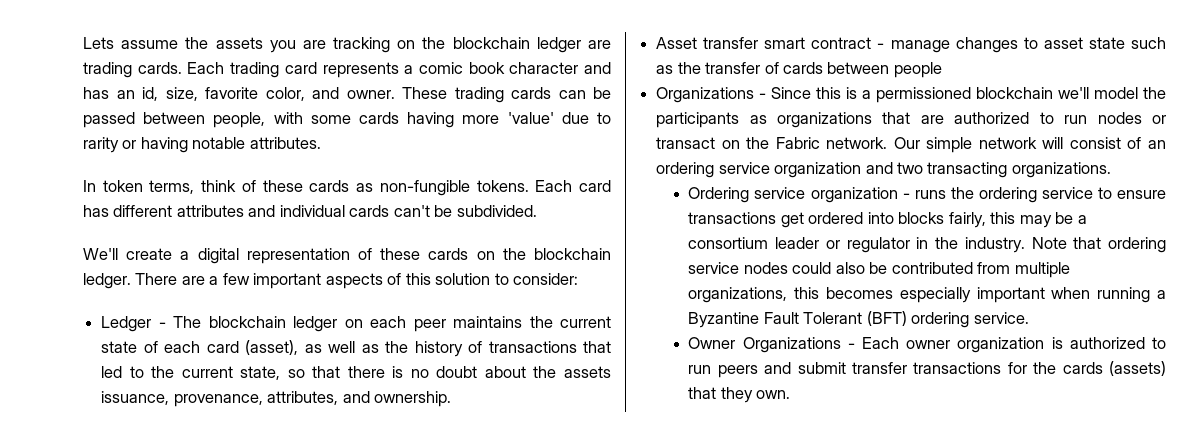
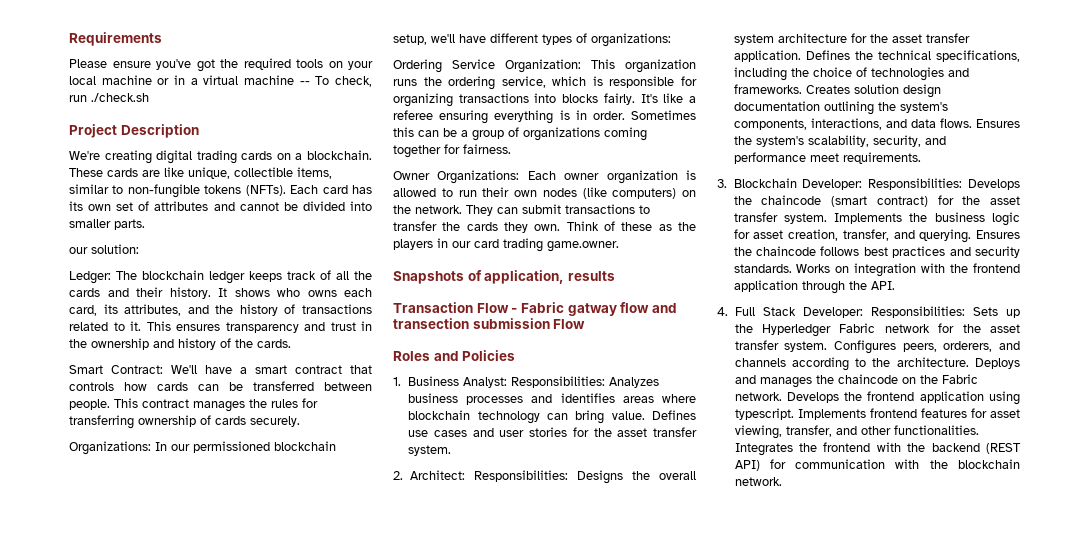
- Lets assume the assets you are tracking on the blockchain ledger are trading cards. Each trading card represents a comic book character and has an id, size, favorite color, and owner. These trading cards can be passed between people, with some cards having more 'value' due to rarity or having notable attributes.
- In token terms, think of these cards as non-fungible tokens. Each card has different attributes and individual cards can't be subdivided.
- We'll create a digital representation of these cards on the blockchain ledger. There are a few important aspects of this solution to consider:
- Ledger - The blockchain ledger on each peer maintains the current state of each card (asset), as well as the history of transactions that led to the current state, so that there is no doubt about the assets issuance, provenance, attributes, and ownership.
- Asset transfer smart contract - manage changes to asset state such as the transfer of cards between people
- Organizations - Since this is a permissioned blockchain we'll model the participants as organizations that are authorized to run nodes or transact on the Fabric network. Our simple network will consist of an ordering service organization and two transacting organizations.
- Ordering service organization - runs the ordering service to ensure transactions get ordered into blocks fairly, this may be a consortium leader or regulator in the industry. Note that ordering service nodes could also be contributed from multiple organizations, this becomes especially important when running a Byzantine Fault Tolerant (BFT) ordering service.
- Owner Organizations - Each owner organization is authorized to run peers and submit transfer transactions for the cards (assets) that they own.
+ Requirements
+ Please ensure you've got the required tools on your local machine or in a virtual machine -- To check, run ./check.sh
+ Project Description
+ We're creating digital trading cards on a blockchain. These cards are like unique, collectible items, similar to non-fungible tokens (NFTs). Each card has its own set of attributes and cannot be divided into smaller parts.
+ our solution:
+ Ledger: The blockchain ledger keeps track of all the cards and their history. It shows who owns each card, its attributes, and the history of transactions related to it. This ensures transparency and trust in the ownership and history of the cards.
+ Smart Contract: We'll have a smart contract that controls how cards can be transferred between people. This contract manages the rules for transferring ownership of cards securely.
+ Organizations: In our permissioned blockchain setup, we'll have different types of organizations:
+ Ordering Service Organization: This organization runs the ordering service, which is responsible for organizing transactions into blocks fairly. It's like a referee ensuring everything is in order. Sometimes this can be a group of organizations coming together for fairness.
+ Owner Organizations: Each owner organization is allowed to run their own nodes (like computers) on the network. They can submit transactions to transfer the cards they own. Think of these as the players in our card trading game.owner.
+ Snapshots of application, results
+ Transaction Flow - Fabric gatway flow and transection submission Flow
+ Roles and Policies
+ 1. Business Analyst: Responsibilities: Analyzes business processes and identifies areas where blockchain technology can bring value. Defines use cases and user stories for the asset transfer system.
+ 2. Architect: Responsibilities: Designs the overall system architecture for the asset transfer application. Defines the technical specifications, including the choice of technologies and frameworks. Creates solution design documentation outlining the system's components, interactions, and data flows. Ensures the system's scalability, security, and performance meet requirements.
+ 3. Blockchain Developer: Responsibilities: Develops the chaincode (smart contract) for the asset transfer system. Implements the business logic for asset creation, transfer, and querying. Ensures the chaincode follows best practices and security standards. Works on integration with the frontend application through the API.
+ 4. Full Stack Developer: Responsibilities: Sets up the Hyperledger Fabric network for the asset transfer system. Configures peers, orderers, and channels according to the architecture. Deploys and manages the chaincode on the Fabric network. Develops the frontend application using typescript. Implements frontend features for asset viewing, transfer, and other functionalities. Integrates the frontend with the backend (REST API) for communication with the blockchain network.

